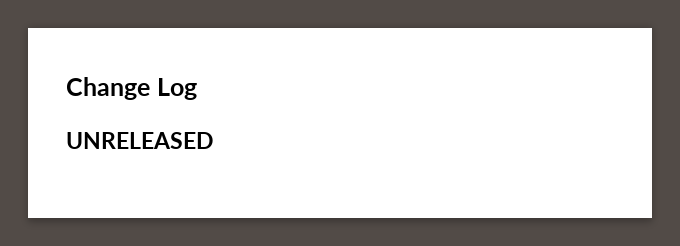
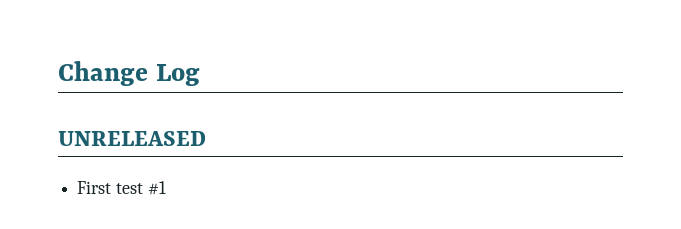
+ First test #1

